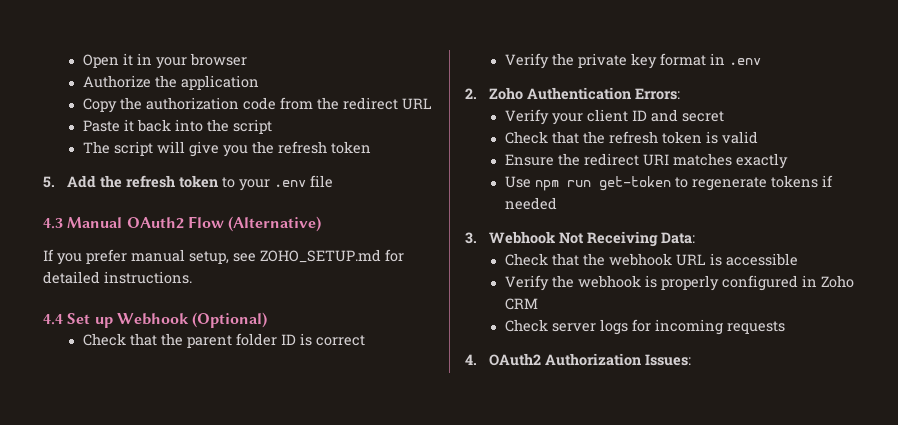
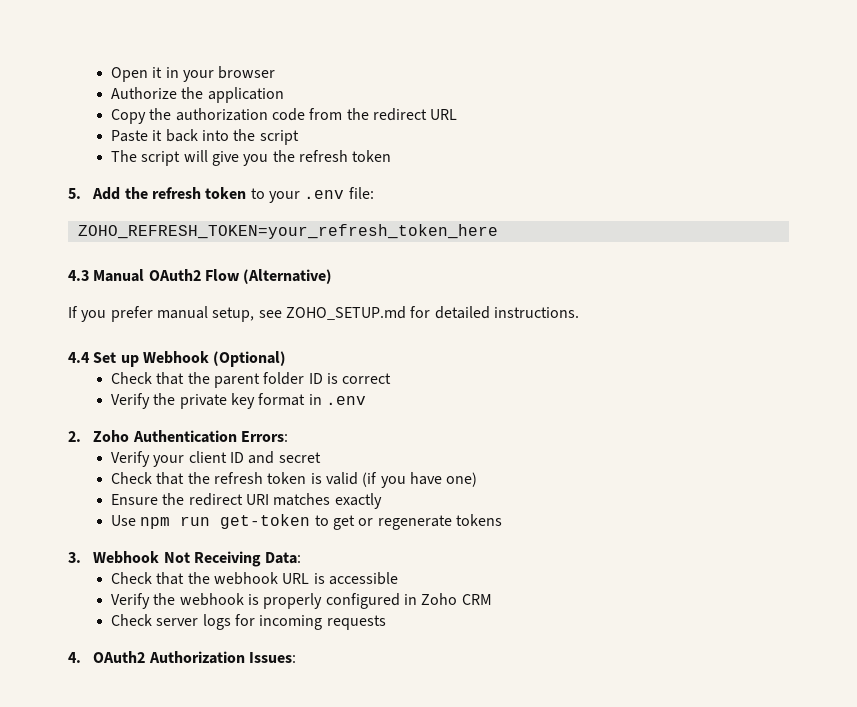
- 5. Add the refresh token to your .env file
+ 5. Add the refresh token to your .env file:
+ ZOHO_REFRESH_TOKEN=your_refresh_token_here
- Check that the refresh token is valid
+ Check that the refresh token is valid (if you have one)
- Use npm run get-token to regenerate tokens if needed
+ Use npm run get-token to get or regenerate tokens

